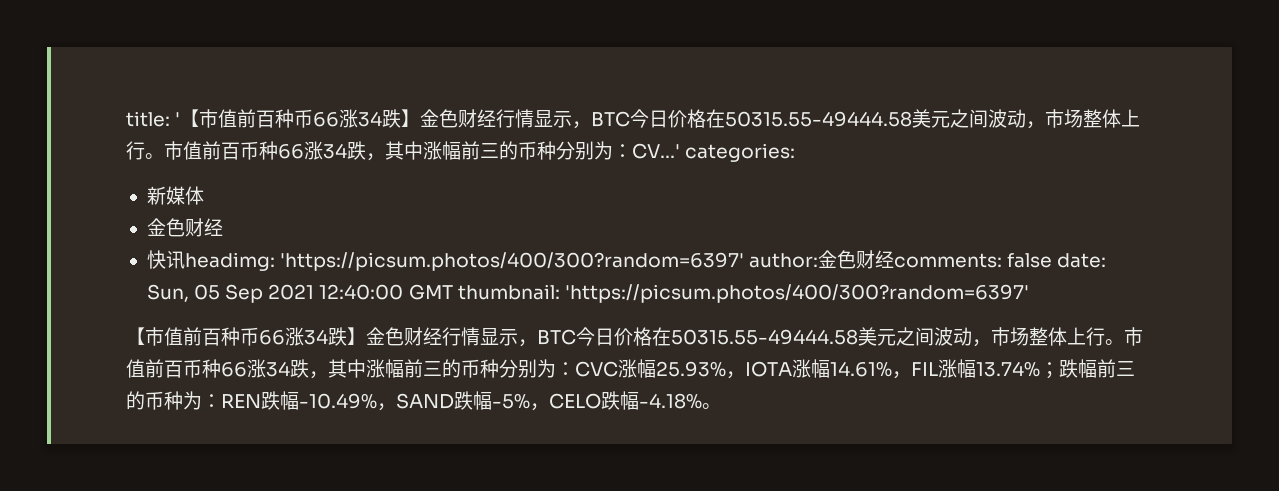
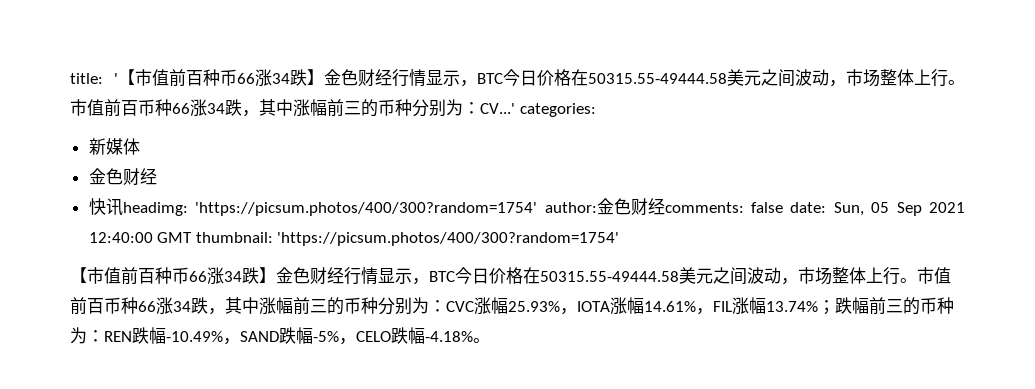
- 快讯headimg: 'https://picsum.photos/400/300?random=6397' author:金色财经comments: false date: Sun, 05 Sep 2021 12:40:00 GMT thumbnail: 'https://picsum.photos/400/300?random=6397'
+ 快讯headimg: 'https://picsum.photos/400/300?random=1754' author:金色财经comments: false date: Sun, 05 Sep 2021 12:40:00 GMT thumbnail: 'https://picsum.photos/400/300?random=1754'

